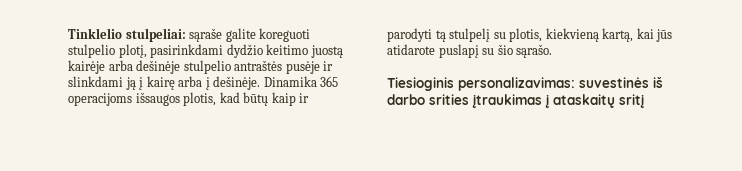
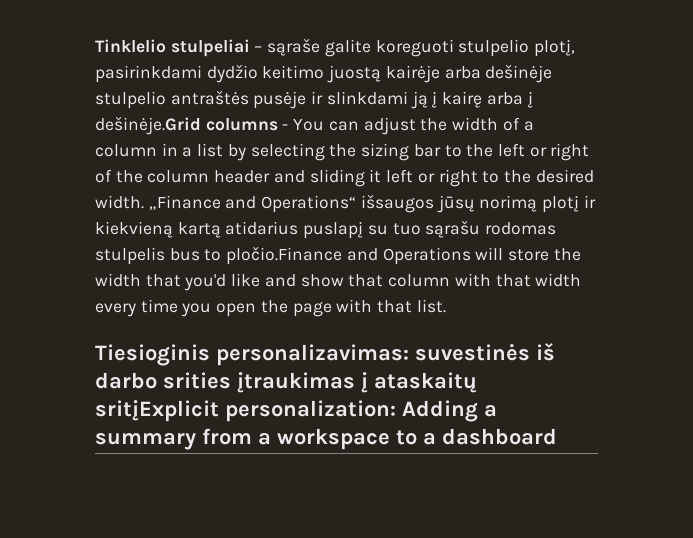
- Tinklelio stulpeliai: sąraše galite koreguoti stulpelio plotį, pasirinkdami dydžio keitimo juostą kairėje arba dešinėje stulpelio antraštės pusėje ir slinkdami ją į kairę arba į dešinėje. Dinamika 365 operacijoms išsaugos plotis, kad būtų kaip ir parodyti tą stulpelį su plotis, kiekvieną kartą, kai jūs atidarote puslapį su šio sąrašo.
+ Tinklelio stulpeliai – sąraše galite koreguoti stulpelio plotį, pasirinkdami dydžio keitimo juostą kairėje arba dešinėje stulpelio antraštės pusėje ir slinkdami ją į kairę arba į dešinėje.Grid columns - You can adjust the width of a column in a list by selecting the sizing bar to the left or right of the column header and sliding it left or right to the desired width. „Finance and Operations“ išsaugos jūsų norimą plotį ir kiekvieną kartą atidarius puslapį su tuo sąrašu rodomas stulpelis bus to pločio.Finance and Operations will store the width that you'd like and show that column with that width every time you open the page with that list.
- Tiesioginis personalizavimas: suvestinės iš darbo srities įtraukimas į ataskaitų sritį
+ Tiesioginis personalizavimas: suvestinės iš darbo srities įtraukimas į ataskaitų sritįExplicit personalization: Adding a summary from a workspace to a dashboard

